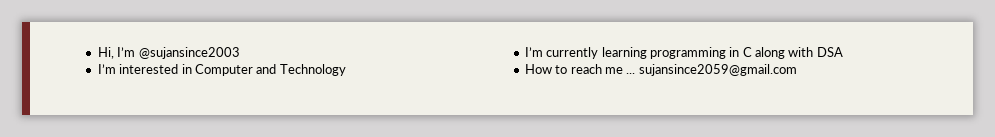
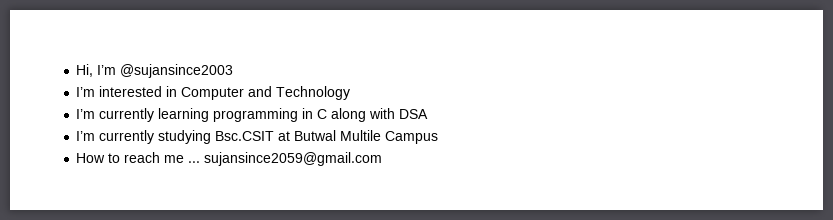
+ I’m currently studying Bsc.CSIT at Butwal Multile Campus

